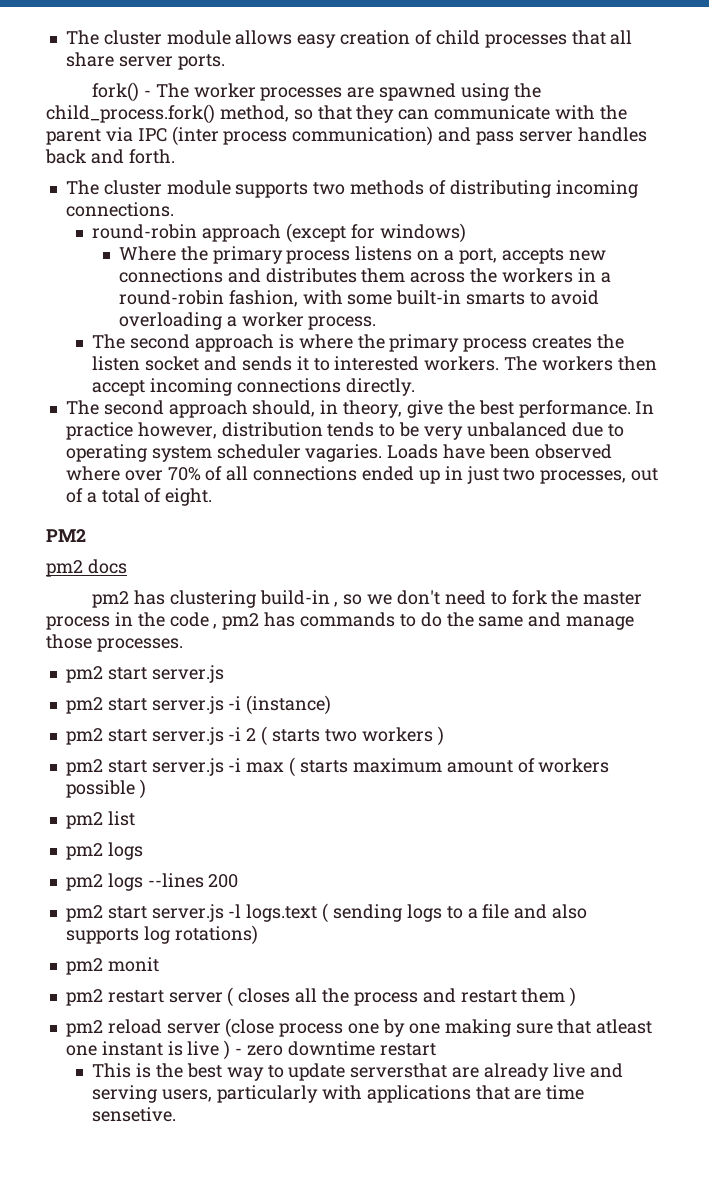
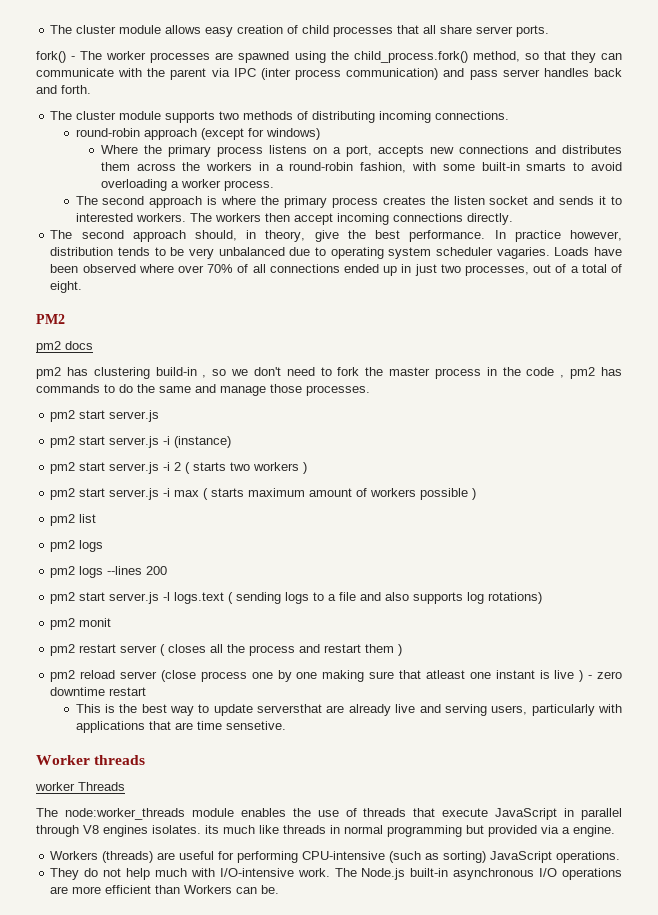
+ Worker threads
+ worker Threads
+ The node:worker_threads module enables the use of threads that execute JavaScript in parallel through V8 engines isolates. its much like threads in normal programming but provided via a engine.
+ Workers (threads) are useful for performing CPU-intensive (such as sorting) JavaScript operations.
+ They do not help much with I/O-intensive work. The Node.js built-in asynchronous I/O operations are more efficient than Workers can be.

